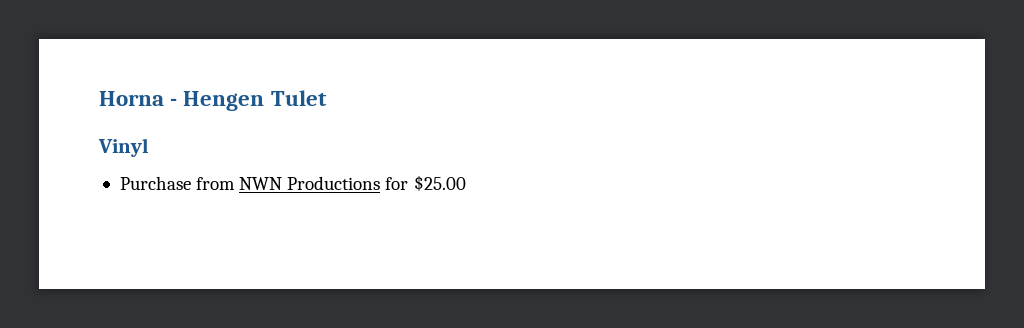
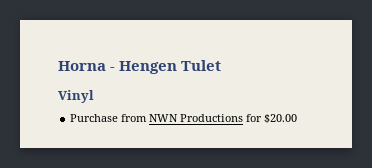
- Purchase from NWN Productions for $25.00
+ Purchase from NWN Productions for $20.00

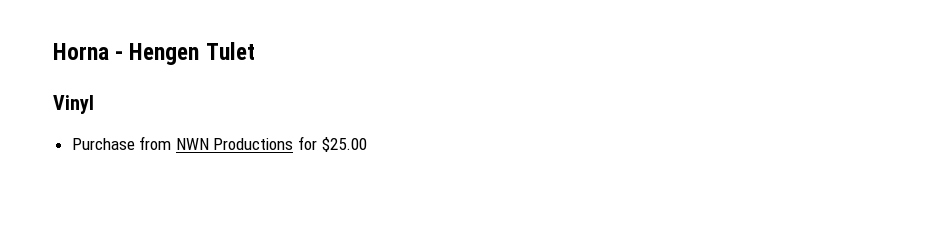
- Purchase from NWN Productions for $20.00
+ Purchase from NWN Productions for $25.00

